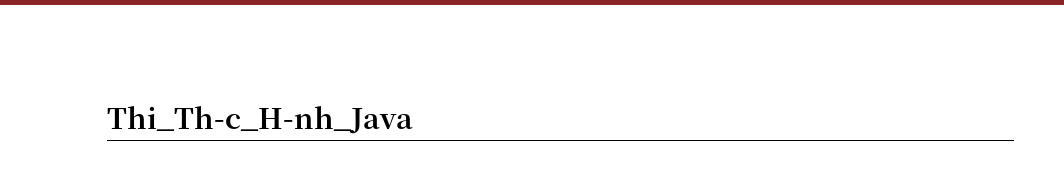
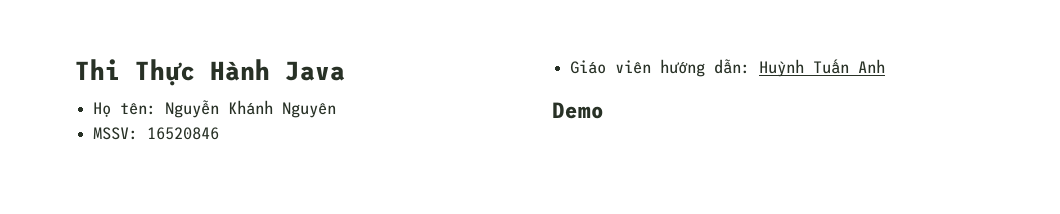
- Thi_Th-c_H-nh_Java
+ Thi Thực Hành Java
+ Họ tên: Nguyễn Khánh Nguyên
+ MSSV: 16520846
+ Giáo viên hướng dẫn: Huỳnh Tuấn Anh
+ Demo

